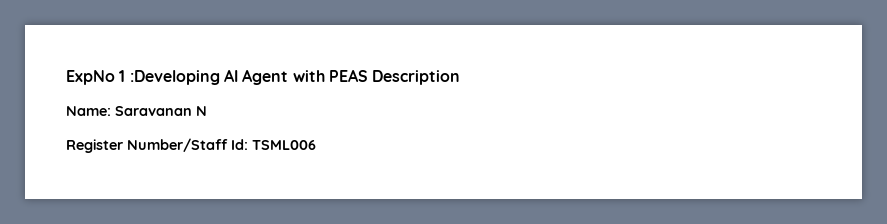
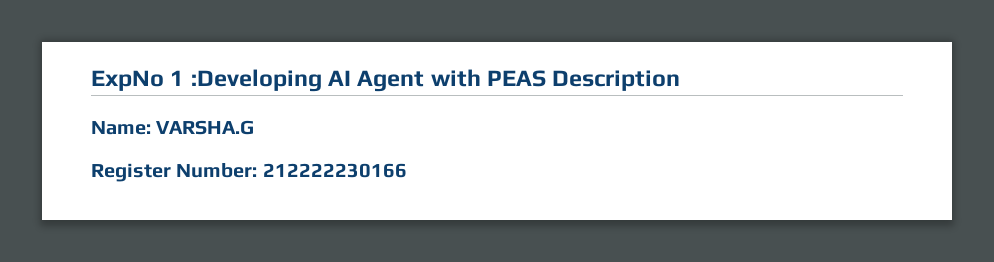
- Name: Saravanan N
+ Name: VARSHA.G
- Register Number/Staff Id: TSML006
+ Register Number: 212222230166

